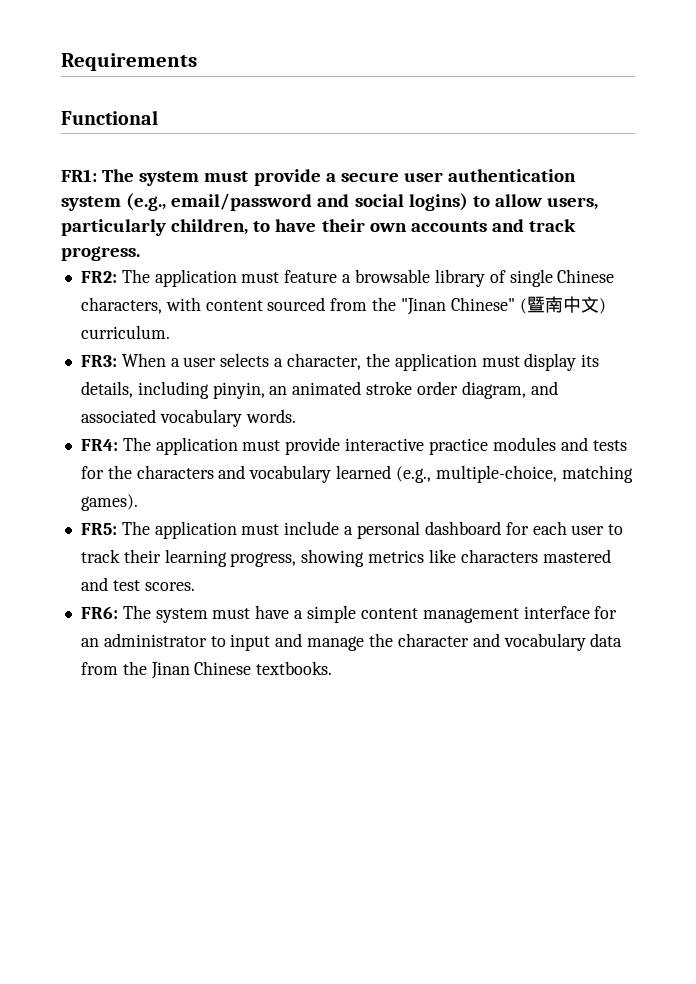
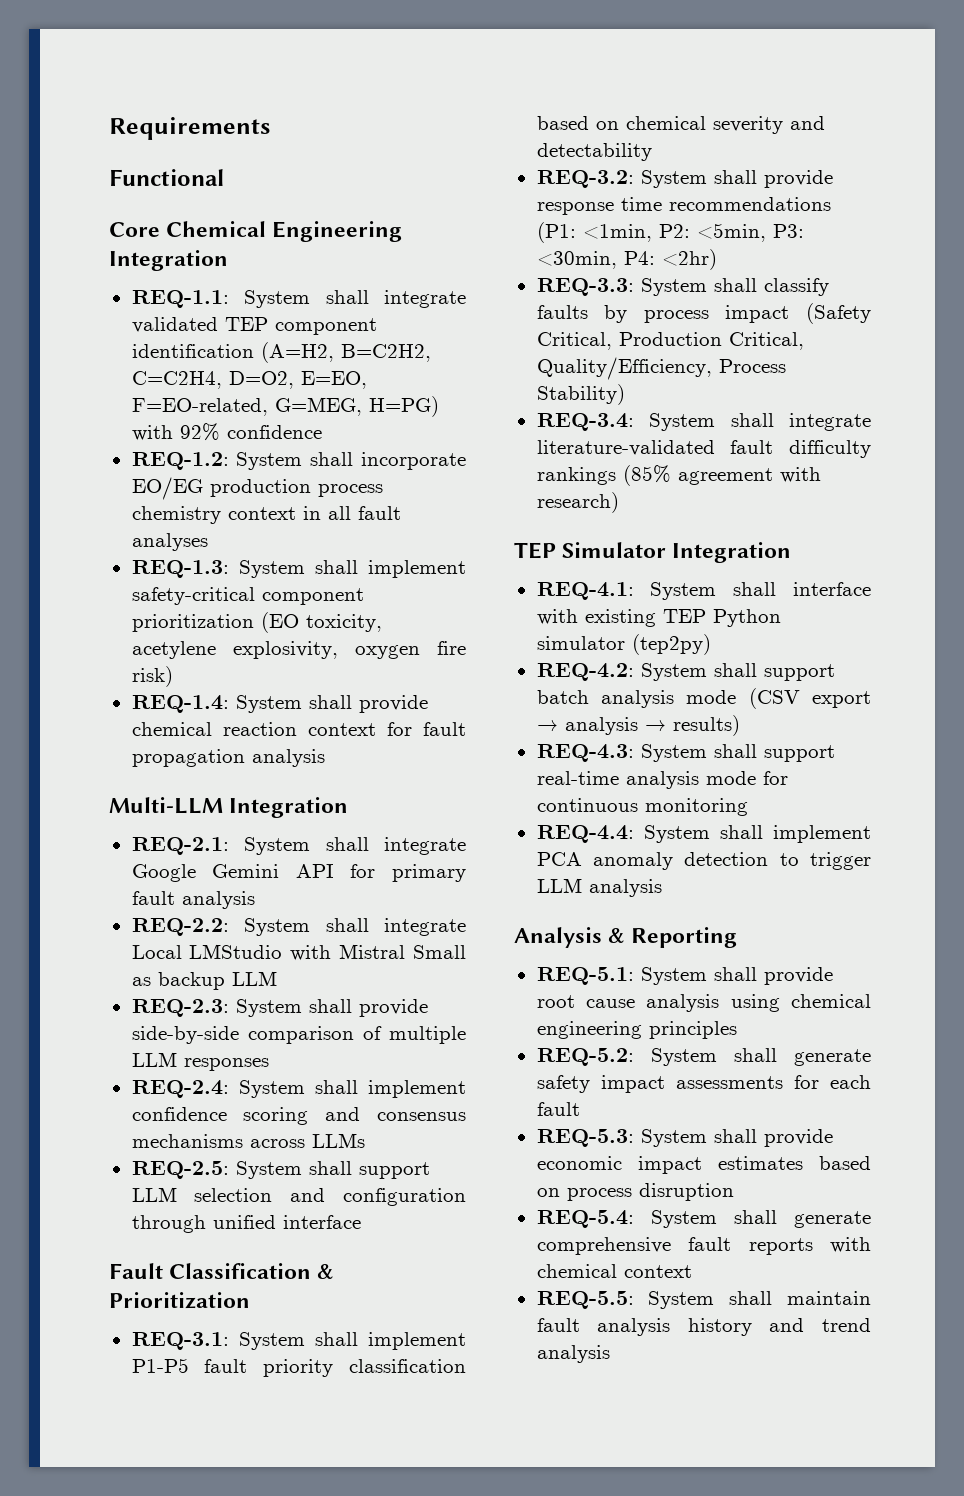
- FR1: The system must provide a secure user authentication system (e.g., email/password and social logins) to allow users, particularly children, to have their own accounts and track progress.
- FR2: The application must feature a browsable library of single Chinese characters, with content sourced from the "Jinan Chinese" (暨南中文) curriculum.
- FR3: When a user selects a character, the application must display its details, including pinyin, an animated stroke order diagram, and associated vocabulary words.
- FR4: The application must provide interactive practice modules and tests for the characters and vocabulary learned (e.g., multiple-choice, matching games).
- FR5: The application must include a personal dashboard for each user to track their learning progress, showing metrics like characters mastered and test scores.
- FR6: The system must have a simple content management interface for an administrator to input and manage the character and vocabulary data from the Jinan Chinese textbooks.
+ Core Chemical Engineering Integration
+ REQ-1.1: System shall integrate validated TEP component identification (A=H2, B=C2H2, C=C2H4, D=O2, E=EO, F=EO-related, G=MEG, H=PG) with 92% confidence
+ REQ-1.2: System shall incorporate EO/EG production process chemistry context in all fault analyses
+ REQ-1.3: System shall implement safety-critical component prioritization (EO toxicity, acetylene explosivity, oxygen fire risk)
+ REQ-1.4: System shall provide chemical reaction context for fault propagation analysis
+ Multi-LLM Integration
+ REQ-2.1: System shall integrate Google Gemini API for primary fault analysis
+ REQ-2.2: System shall integrate Local LMStudio with Mistral Small as backup LLM
+ REQ-2.3: System shall provide side-by-side comparison of multiple LLM responses
+ REQ-2.4: System shall implement confidence scoring and consensus mechanisms across LLMs
+ REQ-2.5: System shall support LLM selection and configuration through unified interface
+ Fault Classification & Prioritization
+ REQ-3.1: System shall implement P1-P5 fault priority classification based on chemical severity and detectability
+ REQ-3.2: System shall provide response time recommendations (P1: <1min, P2: <5min, P3: <30min, P4: <2hr)
+ REQ-3.3: System shall classify faults by process impact (Safety Critical, Production Critical, Quality/Efficiency, Process Stability)
+ REQ-3.4: System shall integrate literature-validated fault difficulty rankings (85% agreement with research)
+ TEP Simulator Integration
+ REQ-4.1: System shall interface with existing TEP Python simulator (tep2py)
+ REQ-4.2: System shall support batch analysis mode (CSV export → analysis → results)
+ REQ-4.3: System shall support real-time analysis mode for continuous monitoring
+ REQ-4.4: System shall implement PCA anomaly detection to trigger LLM analysis
+ Analysis & Reporting
+ REQ-5.1: System shall provide root cause analysis using chemical engineering principles
+ REQ-5.2: System shall generate safety impact assessments for each fault
+ REQ-5.3: System shall provide economic impact estimates based on process disruption
+ REQ-5.4: System shall generate comprehensive fault reports with chemical context
+ REQ-5.5: System shall maintain fault analysis history and trend analysis

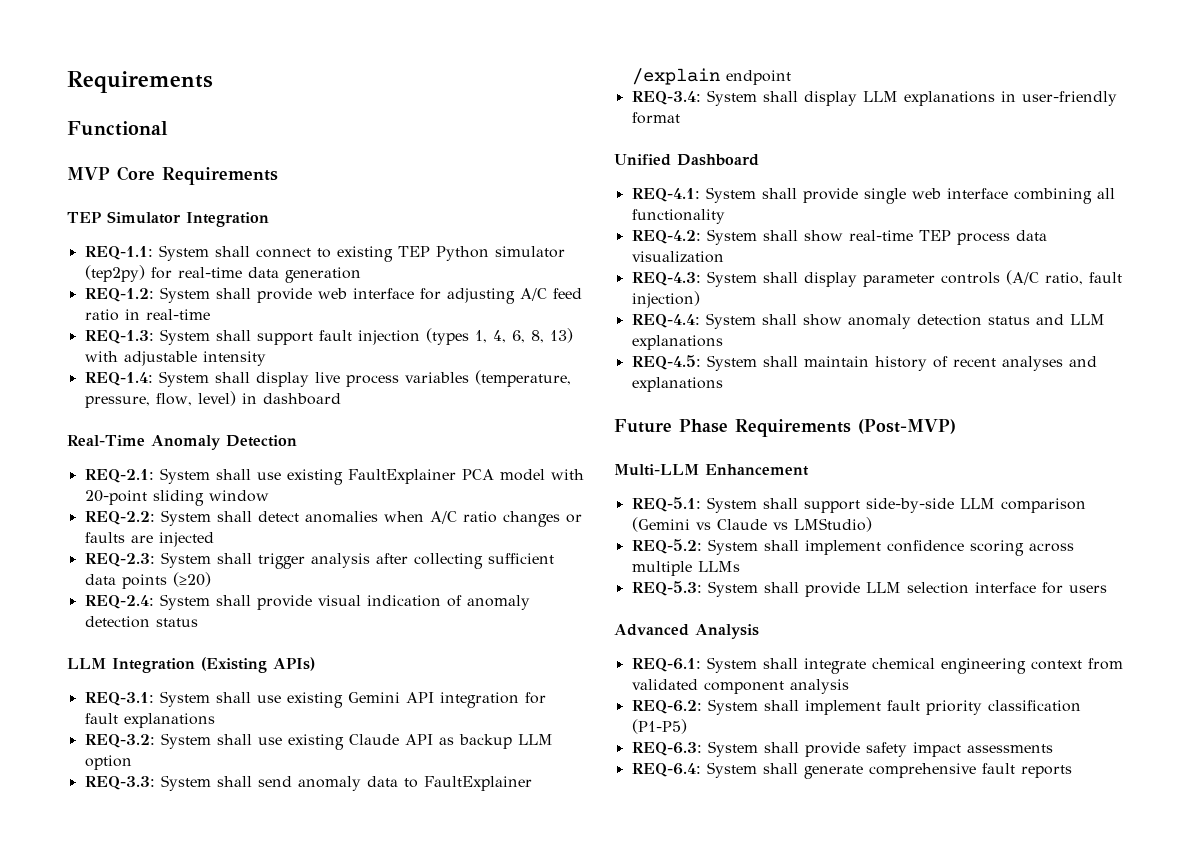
- Core Chemical Engineering Integration
+ MVP Core Requirements
+ TEP Simulator Integration
- REQ-1.1: System shall integrate validated TEP component identification (A=H2, B=C2H2, C=C2H4, D=O2, E=EO, F=EO-related, G=MEG, H=PG) with 92% confidence
- REQ-1.2: System shall incorporate EO/EG production process chemistry context in all fault analyses
- REQ-1.3: System shall implement safety-critical component prioritization (EO toxicity, acetylene explosivity, oxygen fire risk)
- REQ-1.4: System shall provide chemical reaction context for fault propagation analysis
- Multi-LLM Integration
- REQ-2.1: System shall integrate Google Gemini API for primary fault analysis
- REQ-2.2: System shall integrate Local LMStudio with Mistral Small as backup LLM
- REQ-2.3: System shall provide side-by-side comparison of multiple LLM responses
- REQ-2.4: System shall implement confidence scoring and consensus mechanisms across LLMs
- REQ-2.5: System shall support LLM selection and configuration through unified interface
- Fault Classification & Prioritization
- REQ-3.1: System shall implement P1-P5 fault priority classification based on chemical severity and detectability
- REQ-3.2: System shall provide response time recommendations (P1: <1min, P2: <5min, P3: <30min, P4: <2hr)
- REQ-3.3: System shall classify faults by process impact (Safety Critical, Production Critical, Quality/Efficiency, Process Stability)
- REQ-3.4: System shall integrate literature-validated fault difficulty rankings (85% agreement with research)
- TEP Simulator Integration
- REQ-4.1: System shall interface with existing TEP Python simulator (tep2py)
- REQ-4.2: System shall support batch analysis mode (CSV export → analysis → results)
- REQ-4.3: System shall support real-time analysis mode for continuous monitoring
- REQ-4.4: System shall implement PCA anomaly detection to trigger LLM analysis
- Analysis & Reporting
- REQ-5.1: System shall provide root cause analysis using chemical engineering principles
- REQ-5.2: System shall generate safety impact assessments for each fault
- REQ-5.3: System shall provide economic impact estimates based on process disruption
- REQ-5.4: System shall generate comprehensive fault reports with chemical context
- REQ-5.5: System shall maintain fault analysis history and trend analysis
+ REQ-1.1: System shall connect to existing TEP Python simulator (tep2py) for real-time data generation
+ REQ-1.2: System shall provide web interface for adjusting A/C feed ratio in real-time
+ REQ-1.3: System shall support fault injection (types 1, 4, 6, 8, 13) with adjustable intensity
+ REQ-1.4: System shall display live process variables (temperature, pressure, flow, level) in dashboard
+ Real-Time Anomaly Detection
+ REQ-2.1: System shall use existing FaultExplainer PCA model with 20-point sliding window
+ REQ-2.2: System shall detect anomalies when A/C ratio changes or faults are injected
+ REQ-2.3: System shall trigger analysis after collecting sufficient data points (≥20)
+ REQ-2.4: System shall provide visual indication of anomaly detection status
+ LLM Integration (Existing APIs)
+ REQ-3.1: System shall use existing Gemini API integration for fault explanations
+ REQ-3.2: System shall use existing Claude API as backup LLM option
+ REQ-3.3: System shall send anomaly data to FaultExplainer /explain endpoint
+ REQ-3.4: System shall display LLM explanations in user-friendly format
+ Unified Dashboard
+ REQ-4.1: System shall provide single web interface combining all functionality
+ REQ-4.2: System shall show real-time TEP process data visualization
+ REQ-4.3: System shall display parameter controls (A/C ratio, fault injection)
+ REQ-4.4: System shall show anomaly detection status and LLM explanations
+ REQ-4.5: System shall maintain history of recent analyses and explanations
+ Future Phase Requirements (Post-MVP)
+ Multi-LLM Enhancement
+ REQ-5.1: System shall support side-by-side LLM comparison (Gemini vs Claude vs LMStudio)
+ REQ-5.2: System shall implement confidence scoring across multiple LLMs
+ REQ-5.3: System shall provide LLM selection interface for users
+ Advanced Analysis
+ REQ-6.1: System shall integrate chemical engineering context from validated component analysis
+ REQ-6.2: System shall implement fault priority classification (P1-P5)
+ REQ-6.3: System shall provide safety impact assessments
+ REQ-6.4: System shall generate comprehensive fault reports

